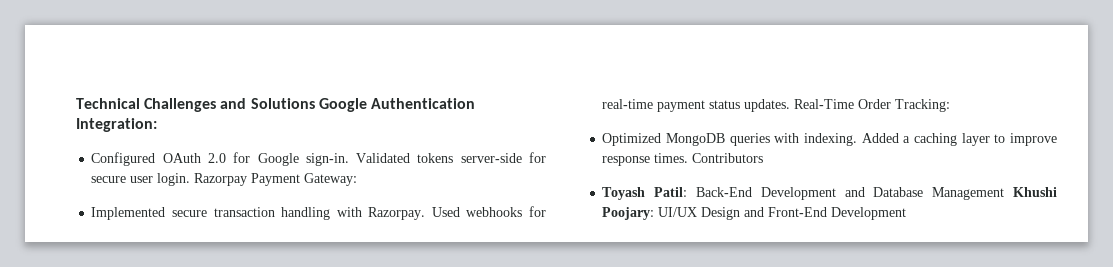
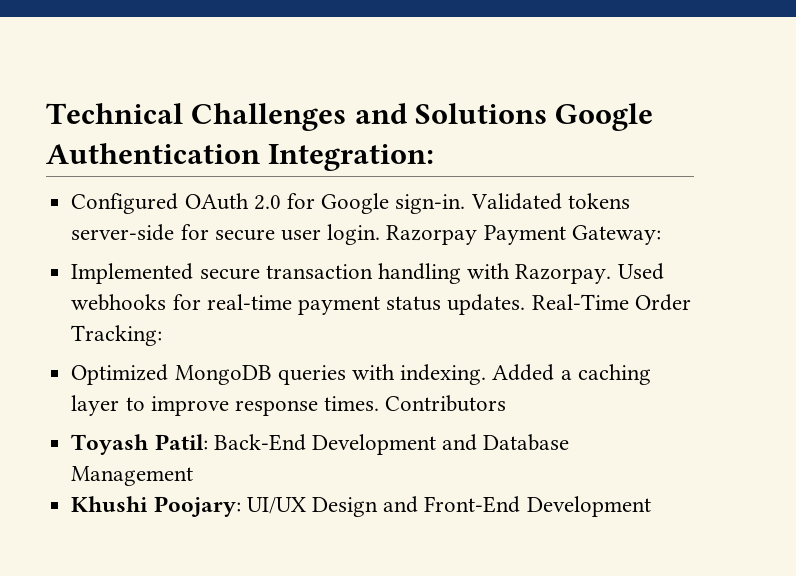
- Toyash Patil: Back-End Development and Database Management Khushi Poojary: UI/UX Design and Front-End Development
+ Toyash Patil: Back-End Development and Database Management
+ Khushi Poojary: UI/UX Design and Front-End Development

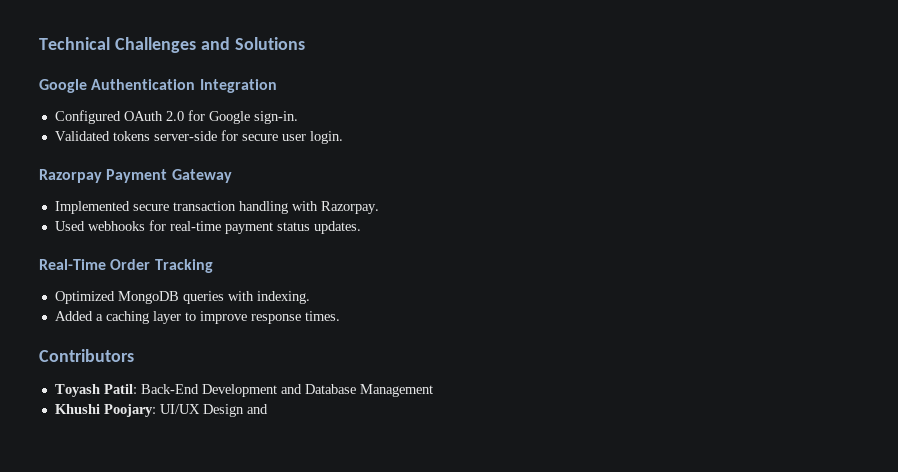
- Technical Challenges and Solutions Google Authentication Integration:
+ Technical Challenges and Solutions
+ Google Authentication Integration
- Configured OAuth 2.0 for Google sign-in. Validated tokens server-side for secure user login. Razorpay Payment Gateway:
+ Configured OAuth 2.0 for Google sign-in.
+ Validated tokens server-side for secure user login.
+ Razorpay Payment Gateway
- Implemented secure transaction handling with Razorpay. Used webhooks for real-time payment status updates. Real-Time Order Tracking:
+ Implemented secure transaction handling with Razorpay.
+ Used webhooks for real-time payment status updates.
+ Real-Time Order Tracking
- Optimized MongoDB queries with indexing. Added a caching layer to improve response times. Contributors
+ Optimized MongoDB queries with indexing.
+ Added a caching layer to improve response times.
+ Contributors
- Khushi Poojary: UI/UX Design and Front-End Development
+ Khushi Poojary: UI/UX Design and

